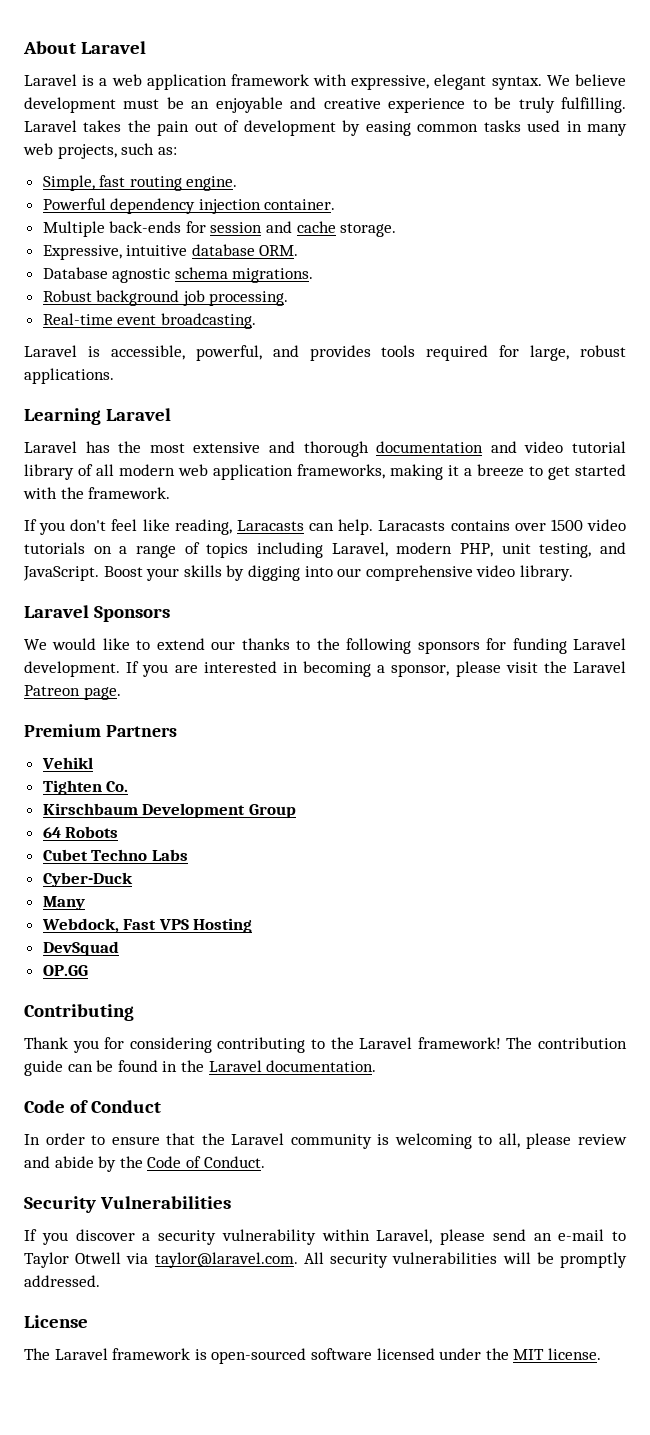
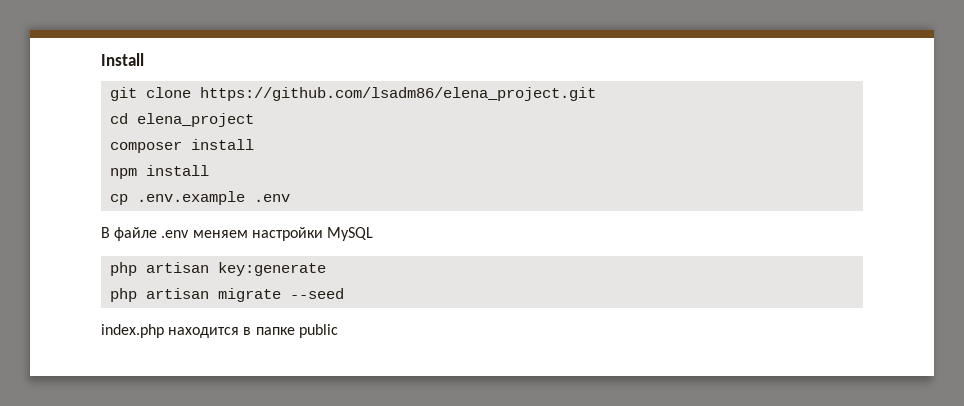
- About Laravel
- Laravel is a web application framework with expressive, elegant syntax. We believe development must be an enjoyable and creative experience to be truly fulfilling. Laravel takes the pain out of development by easing common tasks used in many web projects, such as:
- Simple, fast routing engine.
- Powerful dependency injection container.
- Multiple back-ends for session and cache storage.
- Expressive, intuitive database ORM.
- Database agnostic schema migrations.
- Robust background job processing.
- Real-time event broadcasting.
- Laravel is accessible, powerful, and provides tools required for large, robust applications.
- Learning Laravel
- Laravel has the most extensive and thorough documentation and video tutorial library of all modern web application frameworks, making it a breeze to get started with the framework.
- If you don't feel like reading, Laracasts can help. Laracasts contains over 1500 video tutorials on a range of topics including Laravel, modern PHP, unit testing, and JavaScript. Boost your skills by digging into our comprehensive video library.
- Laravel Sponsors
- We would like to extend our thanks to the following sponsors for funding Laravel development. If you are interested in becoming a sponsor, please visit the Laravel Patreon page.
- Premium Partners
- Vehikl
- Tighten Co.
- Kirschbaum Development Group
- 64 Robots
- Cubet Techno Labs
- Cyber-Duck
- Many
- Webdock, Fast VPS Hosting
- DevSquad
- OP.GG
- Contributing
- Thank you for considering contributing to the Laravel framework! The contribution guide can be found in the Laravel documentation.
- Code of Conduct
- In order to ensure that the Laravel community is welcoming to all, please review and abide by the Code of Conduct.
- Security Vulnerabilities
- If you discover a security vulnerability within Laravel, please send an e-mail to Taylor Otwell via taylor@laravel.com. All security vulnerabilities will be promptly addressed.
- License
- The Laravel framework is open-sourced software licensed under the MIT license.
+ Install
+ git clone https://github.com/lsadm86/elena_project.git
+ cd elena_project
+ composer install
+ npm install
+ cp .env.example .env
+ В файле .env меняем настройки MySQL
+ php artisan key:generate
+ php artisan migrate --seed
+ index.php находится в папке public

